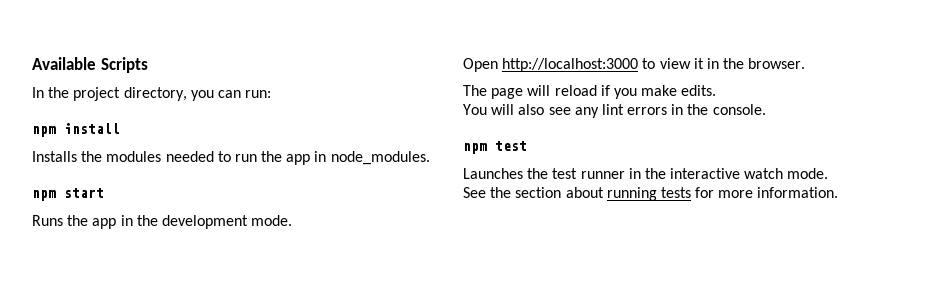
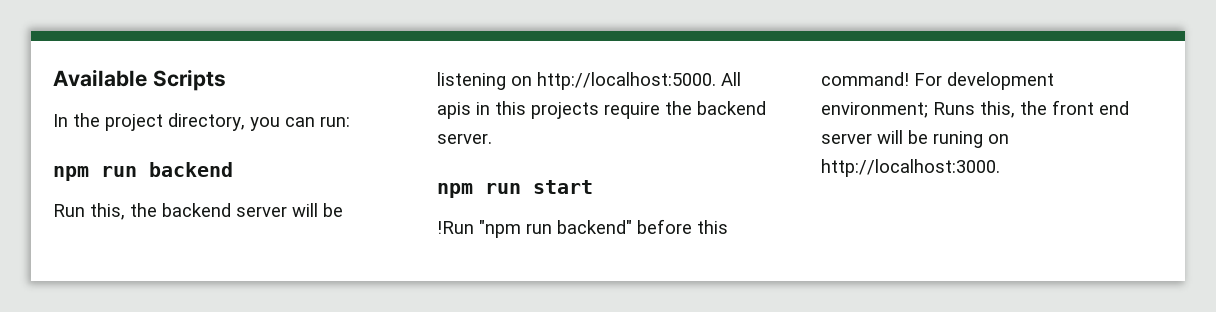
- npm install
- Installs the modules needed to run the app in node_modules.
- npm start
+ npm run backend
+ Run this, the backend server will be listening on http://localhost:5000. All apis in this projects require the backend server.
+ npm run start
- Runs the app in the development mode.
- Open http://localhost:3000 to view it in the browser.
- The page will reload if you make edits.
- You will also see any lint errors in the console.
- npm test
- Launches the test runner in the interactive watch mode.
- See the section about running tests for more information.
+ !Run "npm run backend" before this command! For development environment; Runs this, the front end server will be runing on http://localhost:3000.

